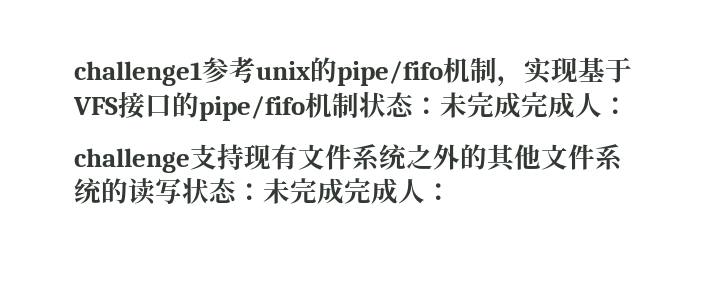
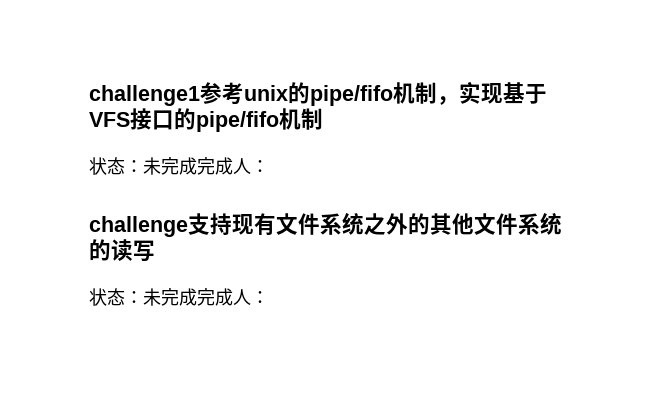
- challenge1参考unix的pipe/fifo机制，实现基于VFS接口的pipe/fifo机制状态：未完成完成人：
+ challenge1参考unix的pipe/fifo机制，实现基于VFS接口的pipe/fifo机制
+ 状态：未完成完成人：
- challenge支持现有文件系统之外的其他文件系统的读写状态：未完成完成人：
+ challenge支持现有文件系统之外的其他文件系统的读写
+ 状态：未完成完成人：

